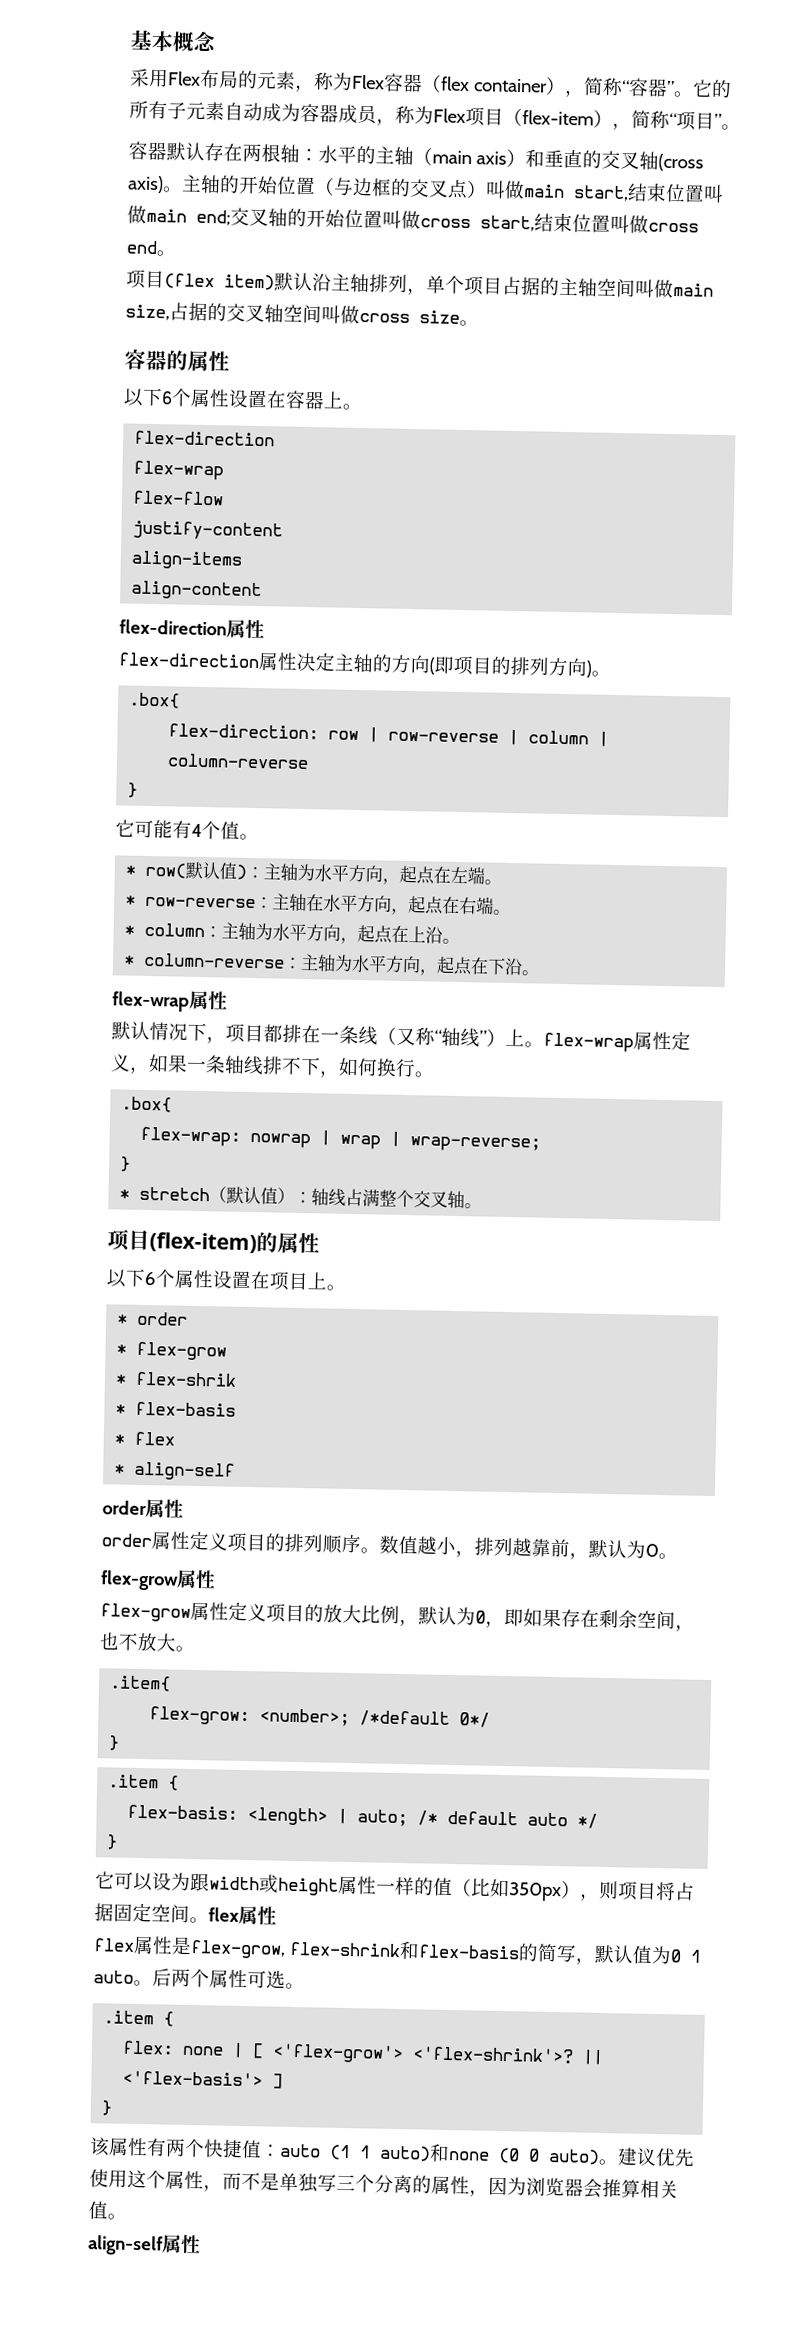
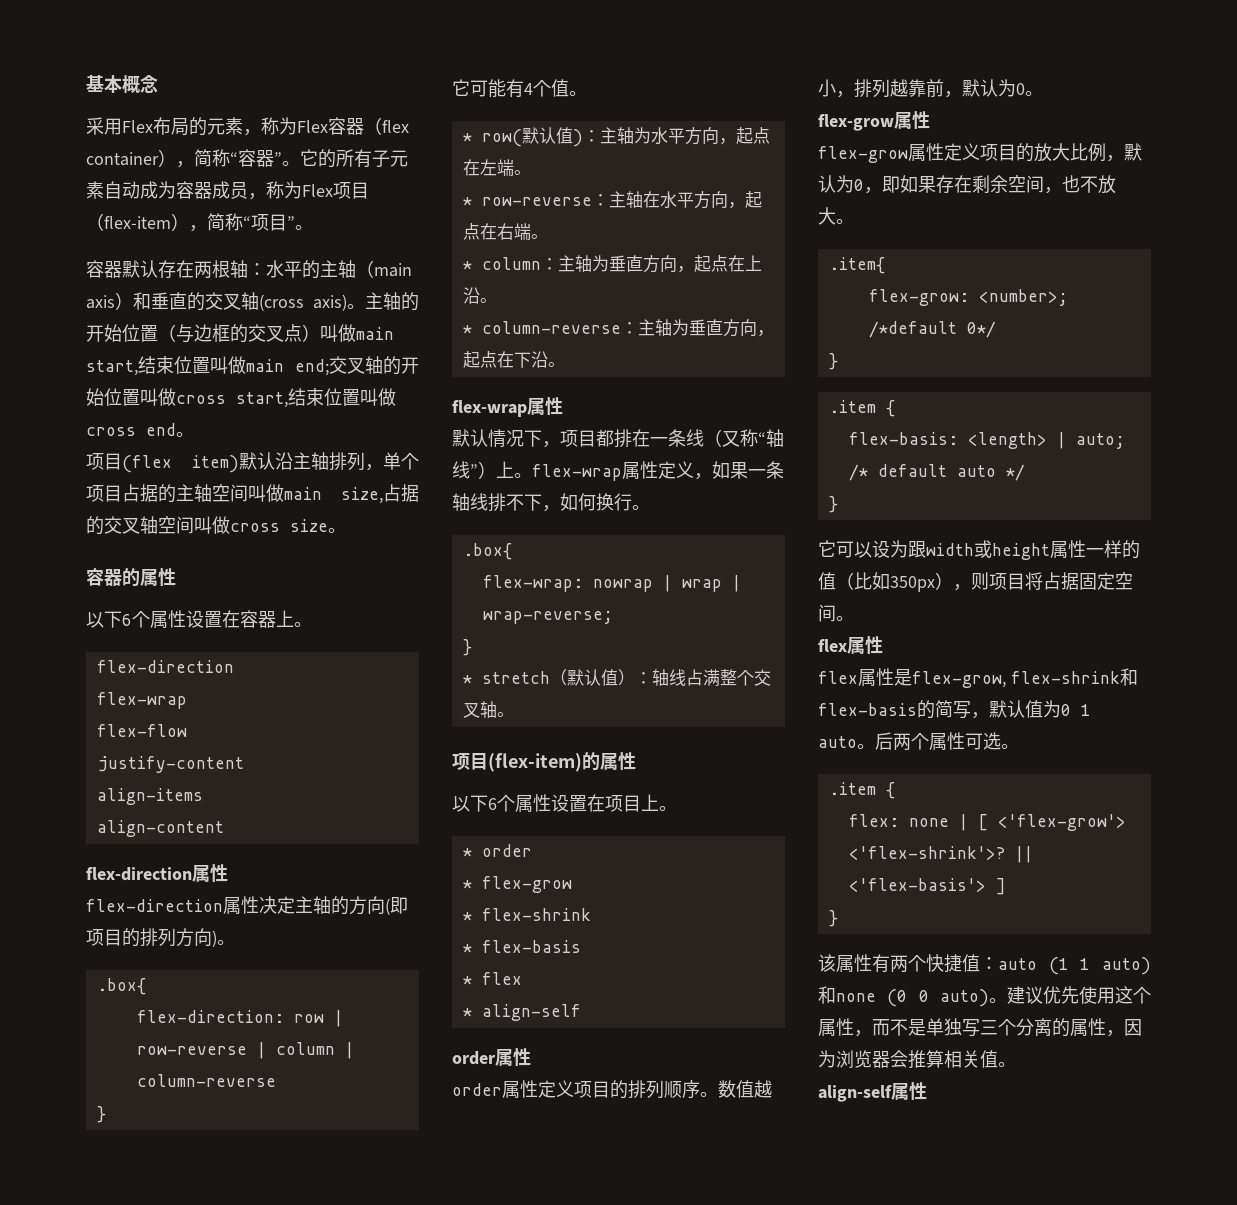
- * column：主轴为水平方向，起点在上沿。
+ * column：主轴为垂直方向，起点在上沿。
- * column-reverse：主轴为水平方向，起点在下沿。
+ * column-reverse：主轴为垂直方向，起点在下沿。
- * flex-shrik
+ * flex-shrink
- 它可以设为跟width或height属性一样的值（比如350px），则项目将占据固定空间。flex属性
+ 它可以设为跟width或height属性一样的值（比如350px），则项目将占据固定空间。
+ flex属性

